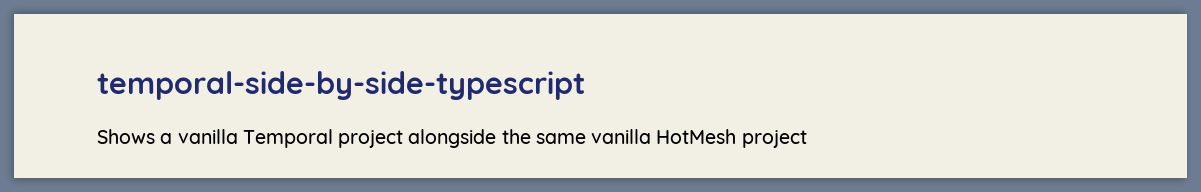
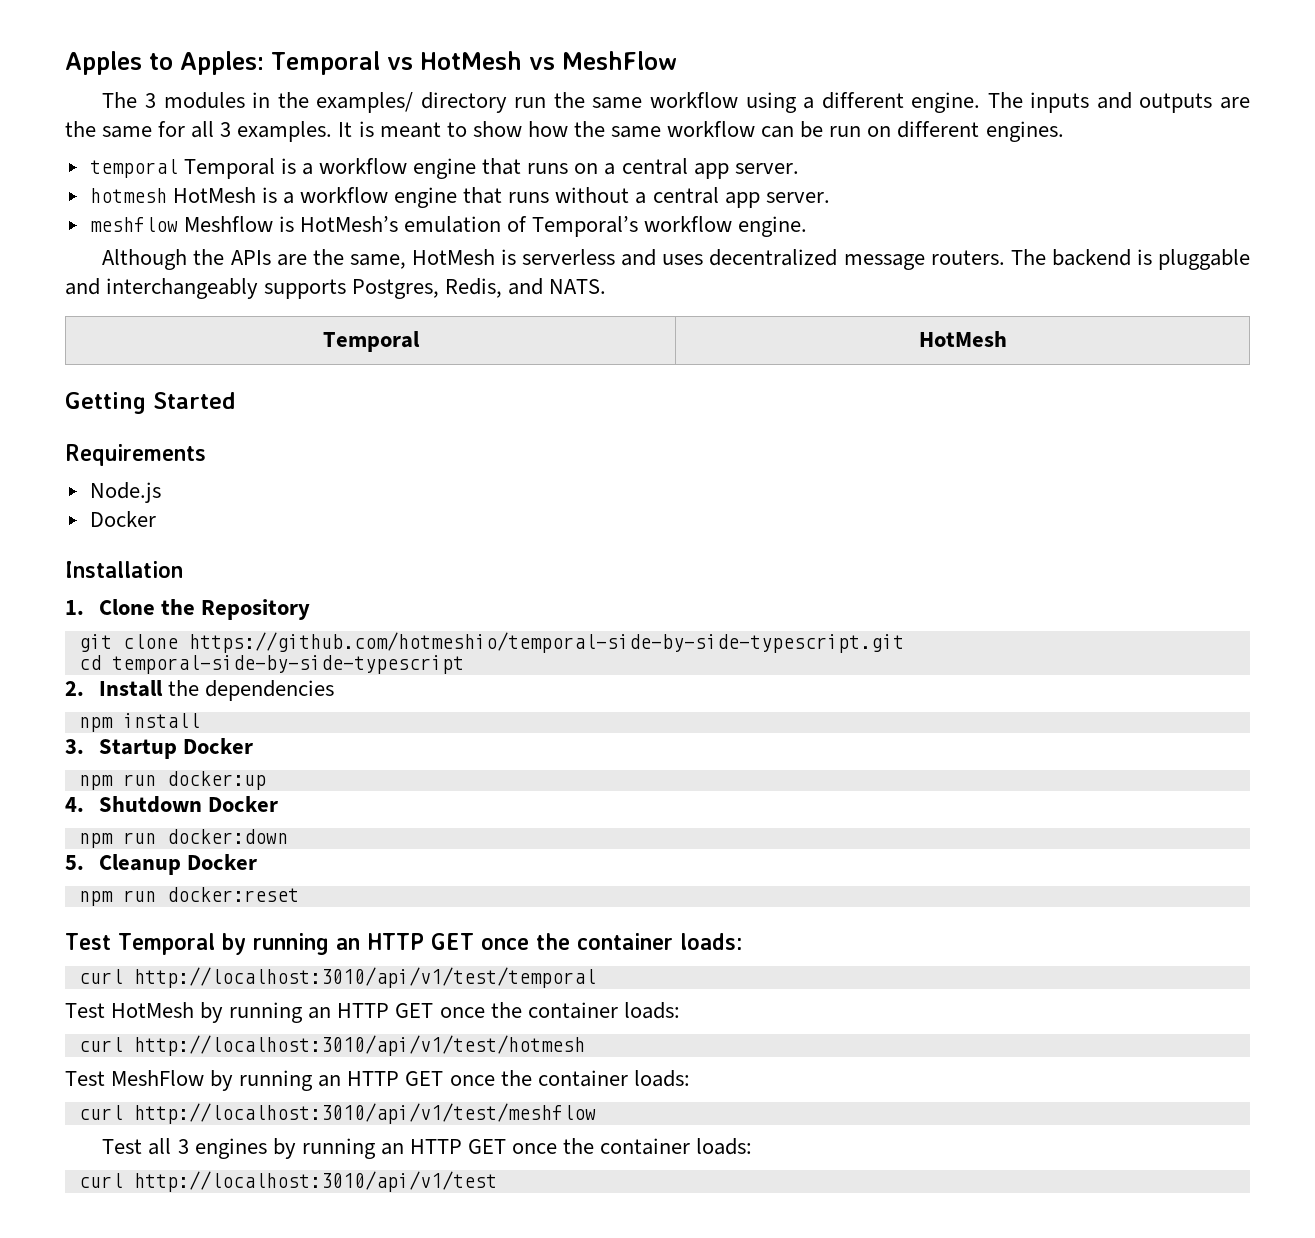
- temporal-side-by-side-typescript
- Shows a vanilla Temporal project alongside the same vanilla HotMesh project
+ Apples to Apples: Temporal vs HotMesh vs MeshFlow
+ The 3 modules in the examples/ directory run the same workflow using a different engine. The inputs and outputs are the same for all 3 examples. It is meant to show how the same workflow can be run on different engines.
+ temporal Temporal is a workflow engine that runs on a central app server.
+ hotmesh HotMesh is a workflow engine that runs without a central app server.
+ meshflow Meshflow is HotMesh’s emulation of Temporal’s workflow engine.
+ Although the APIs are the same, HotMesh is serverless and uses decentralized message routers. The backend is pluggable and interchangeably supports Postgres, Redis, and NATS.
+ Temporal | HotMesh
+ Getting Started
+ Requirements
+ Node.js
+ Docker
+ Installation
+ 1. Clone the Repository
+ git clone https://github.com/hotmeshio/temporal-side-by-side-typescript.git
+ cd temporal-side-by-side-typescript
+ 2. Install the dependencies
+ npm install
+ 3. Startup Docker
+ npm run docker:up
+ 4. Shutdown Docker
+ npm run docker:down
+ 5. Cleanup Docker
+ npm run docker:reset
+ Test Temporal by running an HTTP GET once the container loads:
+ curl http://localhost:3010/api/v1/test/temporal
+ Test HotMesh by running an HTTP GET once the container loads:
+ curl http://localhost:3010/api/v1/test/hotmesh
+ Test MeshFlow by running an HTTP GET once the container loads:
+ curl http://localhost:3010/api/v1/test/meshflow
+ Test all 3 engines by running an HTTP GET once the container loads:
+ curl http://localhost:3010/api/v1/test

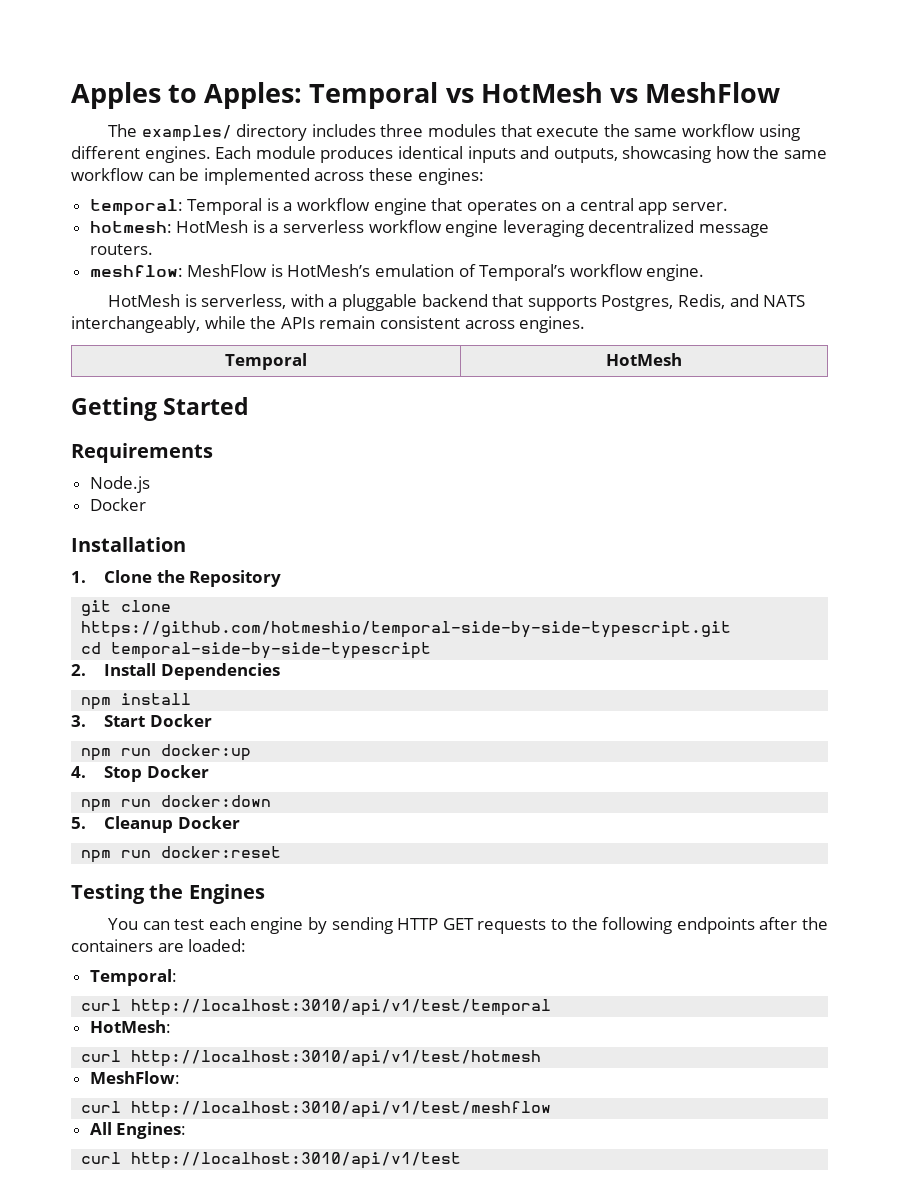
- The 3 modules in the examples/ directory run the same workflow using a different engine. The inputs and outputs are the same for all 3 examples. It is meant to show how the same workflow can be run on different engines.
- temporal Temporal is a workflow engine that runs on a central app server.
+ The examples/ directory includes three modules that execute the same workflow using different engines. Each module produces identical inputs and outputs, showcasing how the same workflow can be implemented across these engines:
+ temporal: Temporal is a workflow engine that operates on a central app server.
- hotmesh HotMesh is a workflow engine that runs without a central app server.
- meshflow Meshflow is HotMesh’s emulation of Temporal’s workflow engine.
+ hotmesh: HotMesh is a serverless workflow engine leveraging decentralized message routers.
+ meshflow: MeshFlow is HotMesh’s emulation of Temporal’s workflow engine.
- Although the APIs are the same, HotMesh is serverless and uses decentralized message routers. The backend is pluggable and interchangeably supports Postgres, Redis, and NATS.
+ HotMesh is serverless, with a pluggable backend that supports Postgres, Redis, and NATS interchangeably, while the APIs remain consistent across engines.
- 2. Install the dependencies
+ 2. Install Dependencies
- 3. Startup Docker
+ 3. Start Docker
- 4. Shutdown Docker
+ 4. Stop Docker
- Test Temporal by running an HTTP GET once the container loads:
+ Testing the Engines
+ You can test each engine by sending HTTP GET requests to the following endpoints after the containers are loaded:
+ Temporal:
  curl http://localhost:3010/api/v1/test/temporal
- Test HotMesh by running an HTTP GET once the container loads:
+ HotMesh:
  curl http://localhost:3010/api/v1/test/hotmesh
- Test MeshFlow by running an HTTP GET once the container loads:
+ MeshFlow:
  curl http://localhost:3010/api/v1/test/meshflow
- Test all 3 engines by running an HTTP GET once the container loads:
+ All Engines:

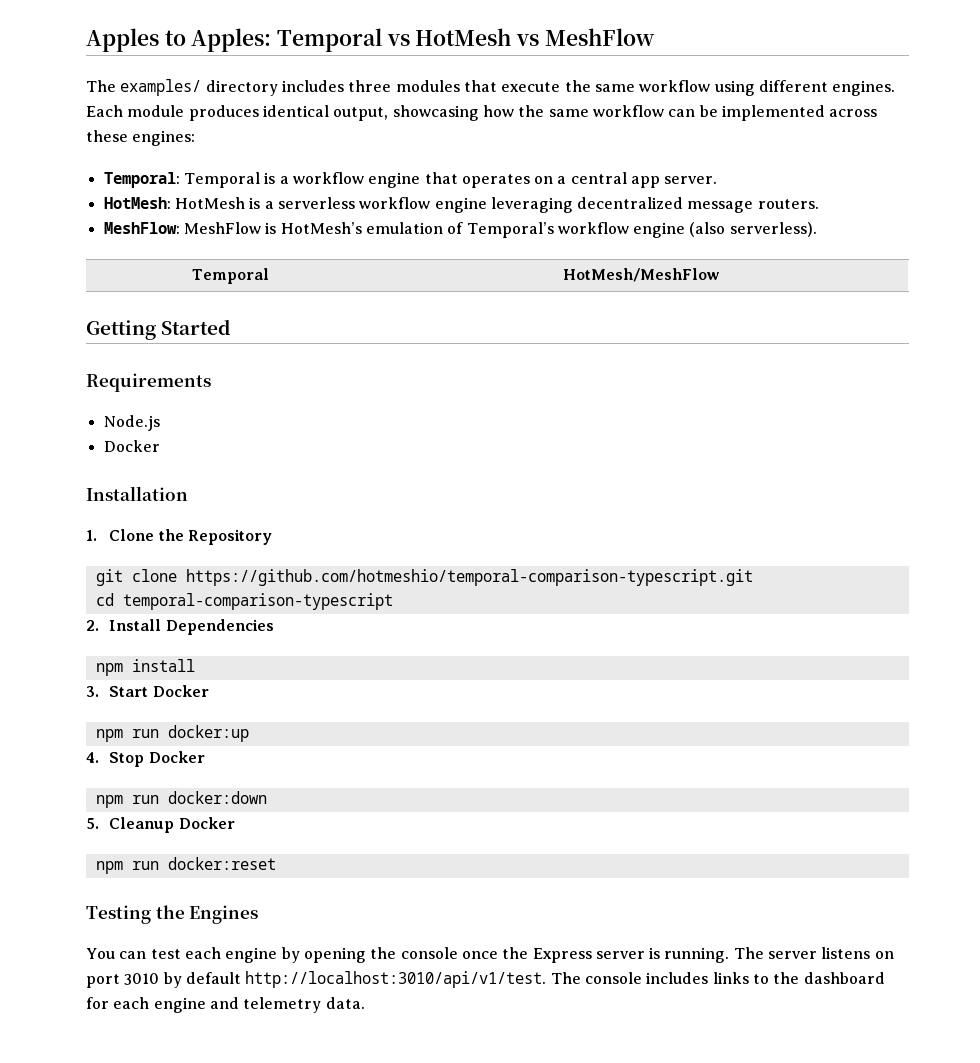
- Each module produces identical inputs and outputs, showcasing how the same workflow can be implemented across these engines:
+ Each module produces identical output, showcasing how the same workflow can be implemented across these engines:
- temporal: Temporal is a workflow engine that operates on a central app server.
+ Temporal: Temporal is a workflow engine that operates on a central app server.
- hotmesh: HotMesh is a serverless workflow engine leveraging decentralized message routers.
+ HotMesh: HotMesh is a serverless workflow engine leveraging decentralized message routers.
- meshflow: MeshFlow is HotMesh’s emulation of Temporal’s workflow engine.
- HotMesh is serverless, with a pluggable backend that supports Postgres, Redis, and NATS interchangeably, while the APIs remain consistent across engines.
+ MeshFlow: MeshFlow is HotMesh’s emulation of Temporal’s workflow engine (also serverless).
- Temporal | HotMesh
+ Temporal | HotMesh/MeshFlow
- git clone https://github.com/hotmeshio/temporal-side-by-side-typescript.git
+ git clone https://github.com/hotmeshio/temporal-comparison-typescript.git
- cd temporal-side-by-side-typescript
+ cd temporal-comparison-typescript
- You can test each engine by sending HTTP GET requests to the following endpoints after the containers are loaded:
- Temporal:
- curl http://localhost:3010/api/v1/test/temporal
- HotMesh:
- curl http://localhost:3010/api/v1/test/hotmesh
- MeshFlow:
- curl http://localhost:3010/api/v1/test/meshflow
- All Engines:
- curl http://localhost:3010/api/v1/test
+ You can test each engine by opening the console once the Express server is running. The server listens on port 3010 by default http://localhost:3010/api/v1/test. The console includes links to the dashboard for each engine and telemetry data.

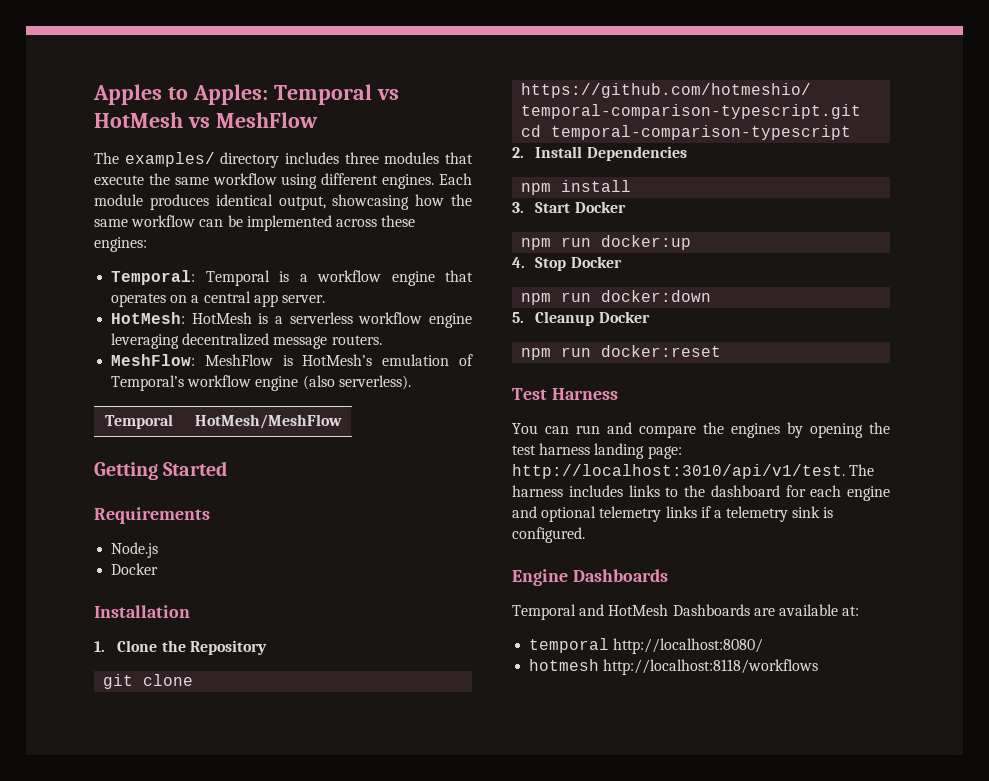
- Testing the Engines
+ Test Harness
- You can test each engine by opening the console once the Express server is running. The server listens on port 3010 by default http://localhost:3010/api/v1/test.
+ You can run and compare the engines by opening the test harness landing page: http://localhost:3010/api/v1/test.
- The console includes links to the dashboard for each engine and telemetry data.
+ The harness includes links to the dashboard for each engine and optional telemetry links if a telemetry sink is configured.
+ Engine Dashboards
+ Temporal and HotMesh Dashboards are available at:
+ temporal http://localhost:8080/
+ hotmesh http://localhost:8118/workflows

